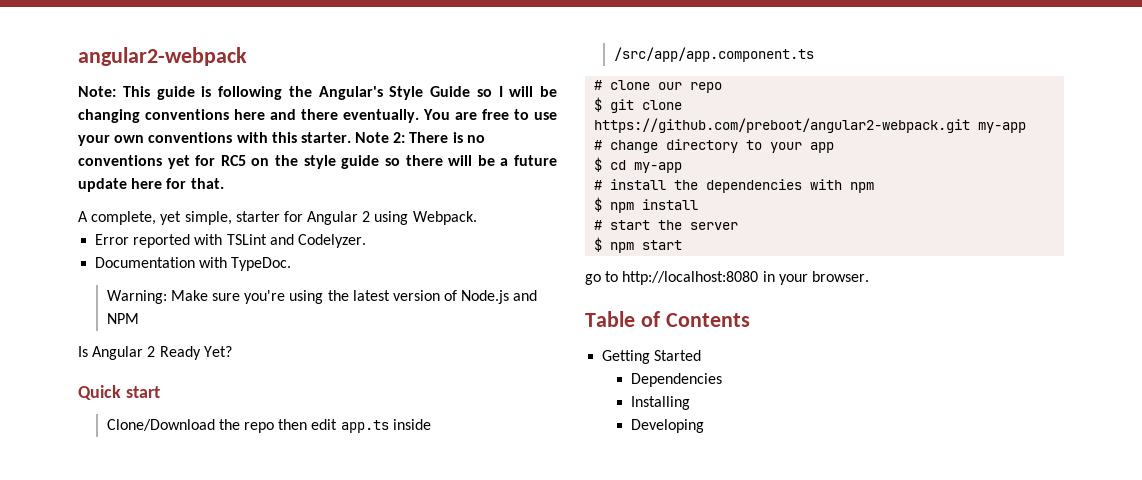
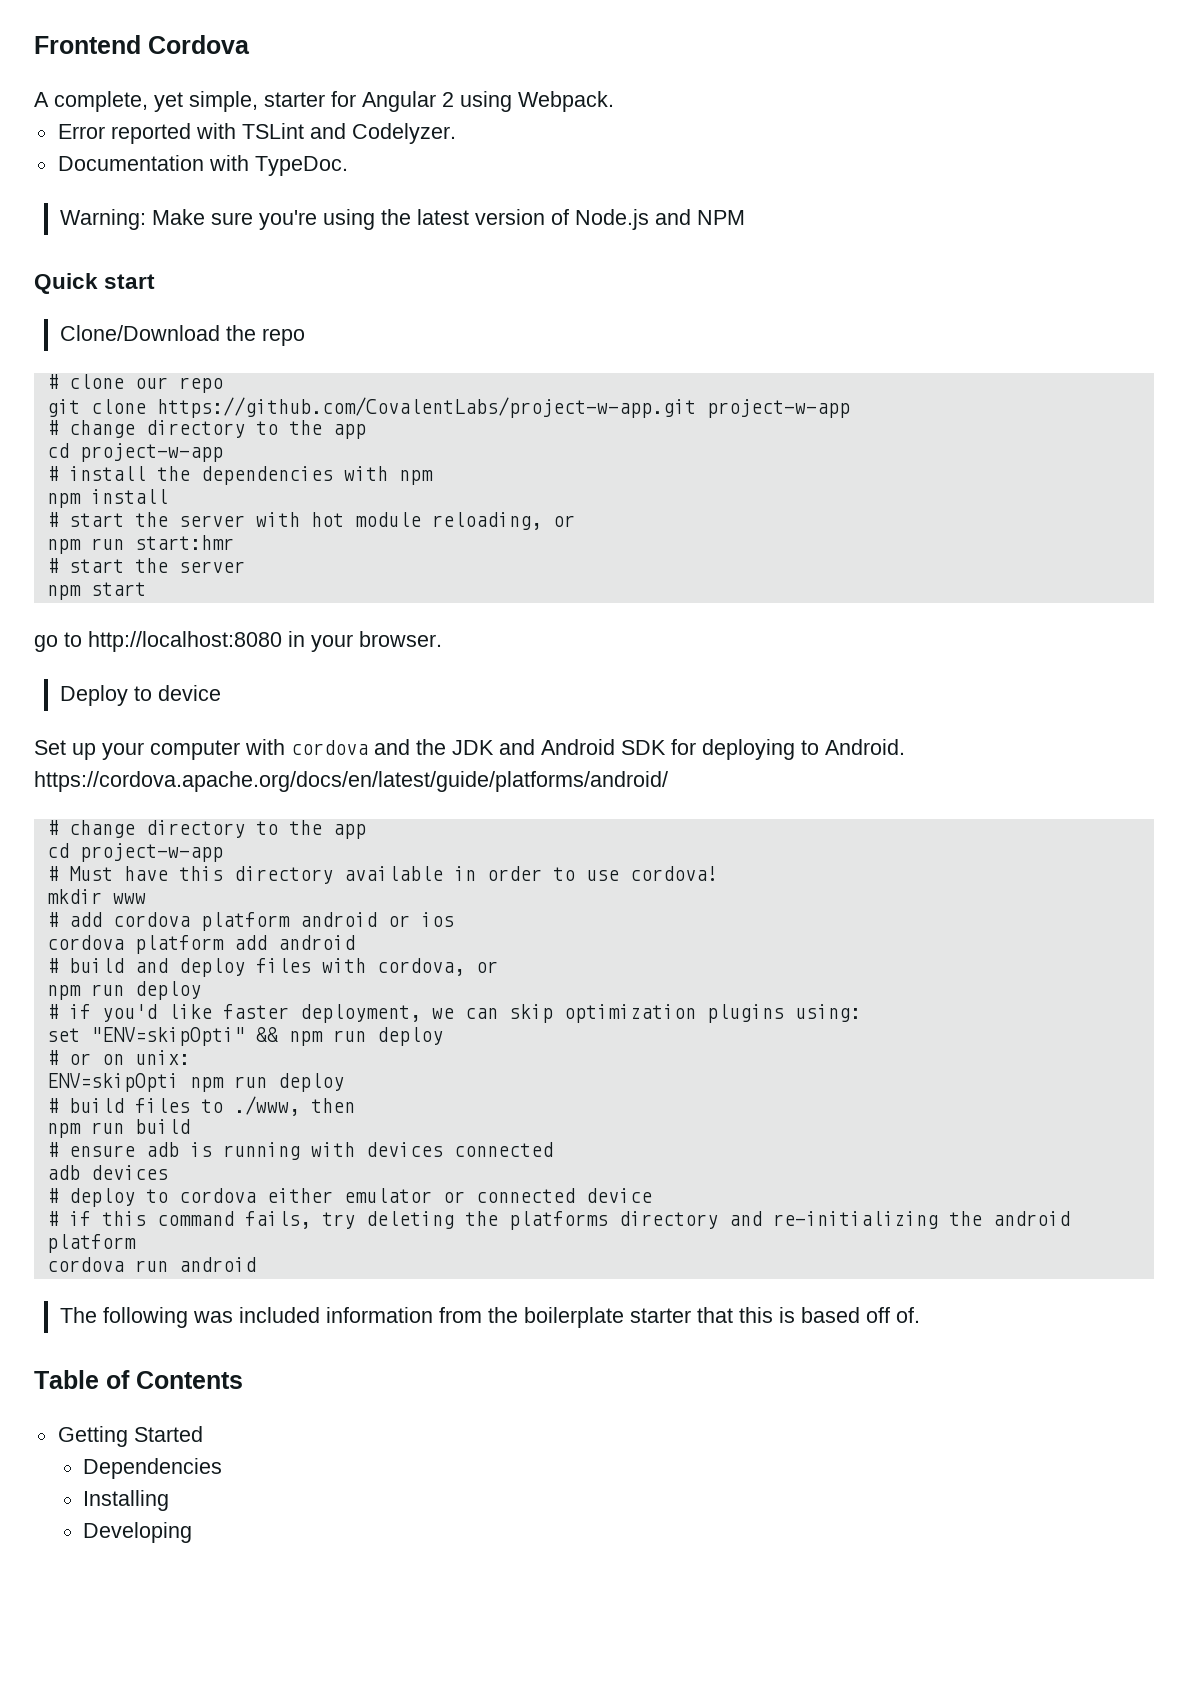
- angular2-webpack
- Note: This guide is following the Angular's Style Guide so I will be changing conventions here and there eventually. You are free to use your own conventions with this starter. Note 2: There is no conventions yet for RC5 on the style guide so there will be a future update here for that.
+ Frontend Cordova
- Is Angular 2 Ready Yet?
- Clone/Download the repo then edit app.ts inside /src/app/app.component.ts
+ Clone/Download the repo
- $ git clone https://github.com/preboot/angular2-webpack.git my-app
- # change directory to your app
- $ cd my-app
+ git clone https://github.com/CovalentLabs/project-w-app.git project-w-app
+ # change directory to the app
+ cd project-w-app
- $ npm install
+ npm install
+ # start the server with hot module reloading, or
+ npm run start:hmr
  # start the server
- $ npm start
+ npm start
+ Deploy to device
+ Set up your computer with cordova and the JDK and Android SDK for deploying to Android. https://cordova.apache.org/docs/en/latest/guide/platforms/android/
+ # change directory to the app
+ cd project-w-app
+ # Must have this directory available in order to use cordova!
+ mkdir www
+ # add cordova platform android or ios
+ cordova platform add android
+ # build and deploy files with cordova, or
+ npm run deploy
+ # if you'd like faster deployment, we can skip optimization plugins using:
+ set "ENV=skipOpti" && npm run deploy
+ # or on unix:
+ ENV=skipOpti npm run deploy
+ # build files to ./www, then
+ npm run build
+ # ensure adb is running with devices connected
+ adb devices
+ # deploy to cordova either emulator or connected device
+ # if this command fails, try deleting the platforms directory and re-initializing the android platform
+ cordova run android
+ The following was included information from the boilerplate starter that this is based off of.

